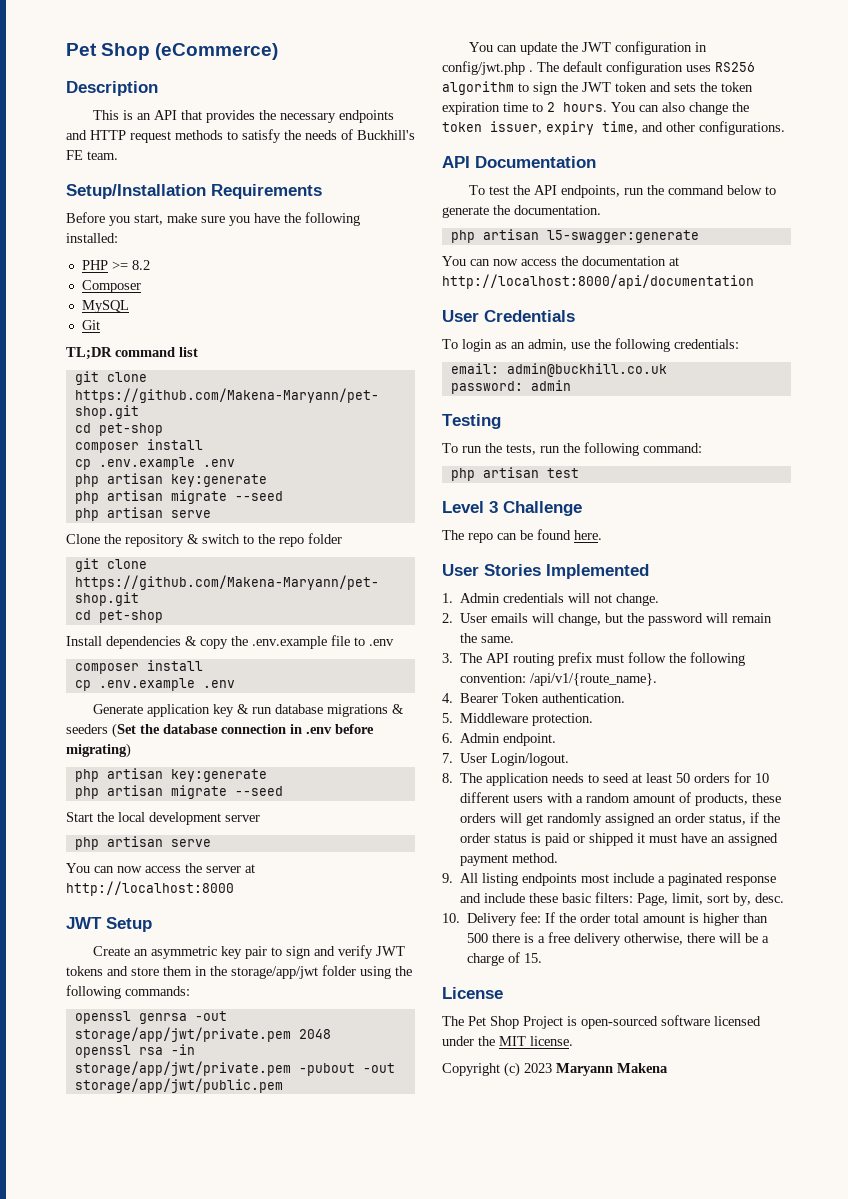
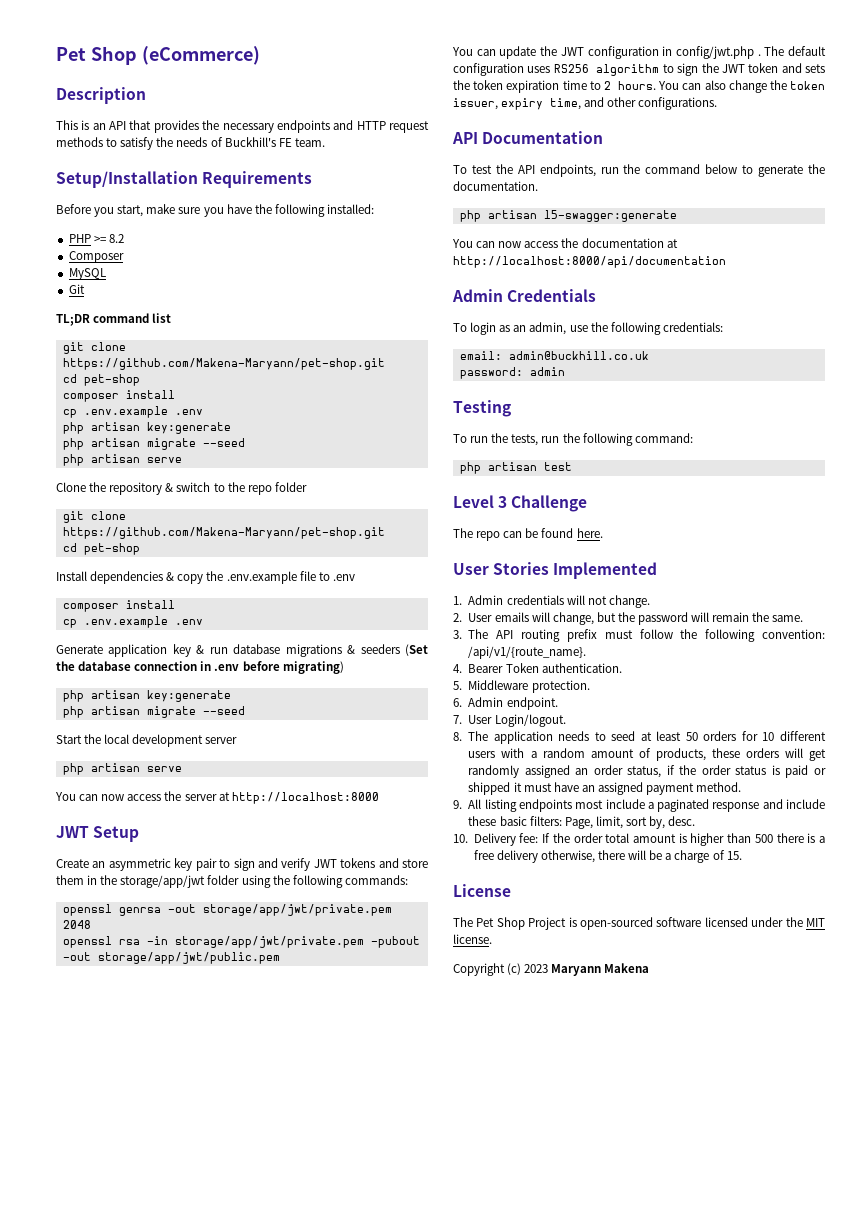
- User Credentials
+ Admin Credentials

